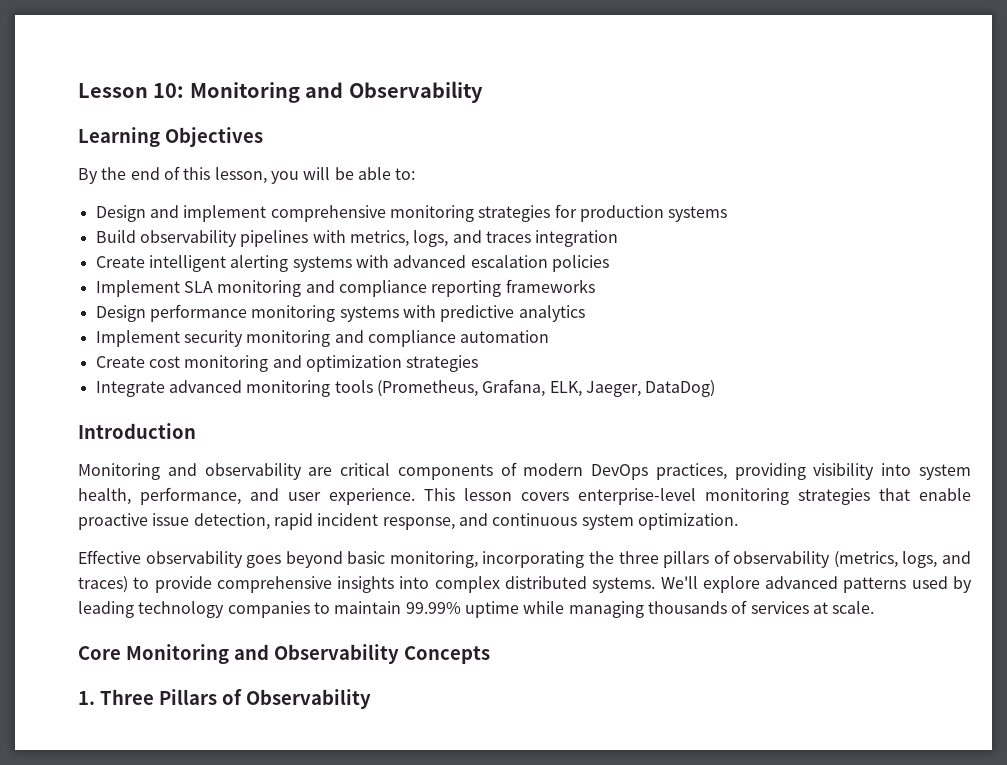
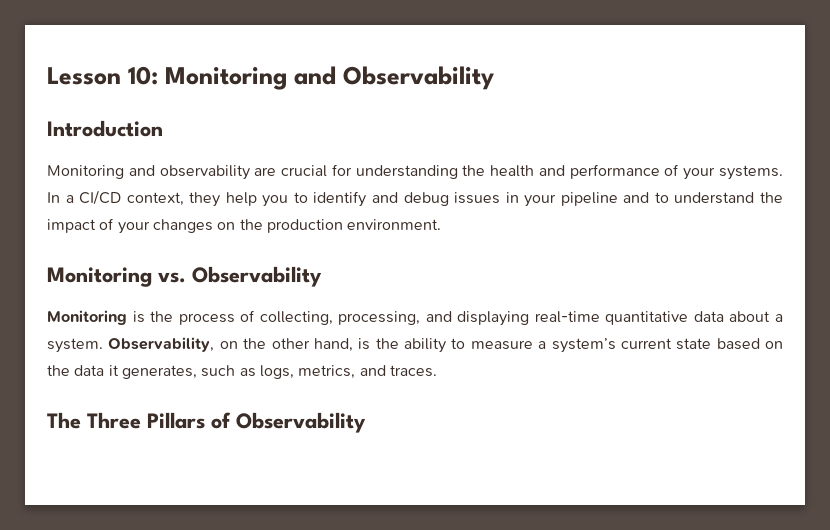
- Learning Objectives
- By the end of this lesson, you will be able to:
- Design and implement comprehensive monitoring strategies for production systems
- Build observability pipelines with metrics, logs, and traces integration
- Create intelligent alerting systems with advanced escalation policies
- Implement SLA monitoring and compliance reporting frameworks
- Design performance monitoring systems with predictive analytics
- Implement security monitoring and compliance automation
- Create cost monitoring and optimization strategies
- Integrate advanced monitoring tools (Prometheus, Grafana, ELK, Jaeger, DataDog)
- Monitoring and observability are critical components of modern DevOps practices, providing visibility into system health, performance, and user experience. This lesson covers enterprise-level monitoring strategies that enable proactive issue detection, rapid incident response, and continuous system optimization.
- Effective observability goes beyond basic monitoring, incorporating the three pillars of observability (metrics, logs, and traces) to provide comprehensive insights into complex distributed systems. We'll explore advanced patterns used by leading technology companies to maintain 99.99% uptime while managing thousands of services at scale.
- Core Monitoring and Observability Concepts
- 1. Three Pillars of Observability
+ Monitoring and observability are crucial for understanding the health and performance of your systems. In a CI/CD context, they help you to identify and debug issues in your pipeline and to understand the impact of your changes on the production environment.
+ Monitoring vs. Observability
+ Monitoring is the process of collecting, processing, and displaying real-time quantitative data about a system. Observability, on the other hand, is the ability to measure a system’s current state based on the data it generates, such as logs, metrics, and traces.
+ The Three Pillars of Observability

